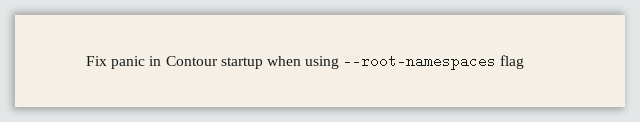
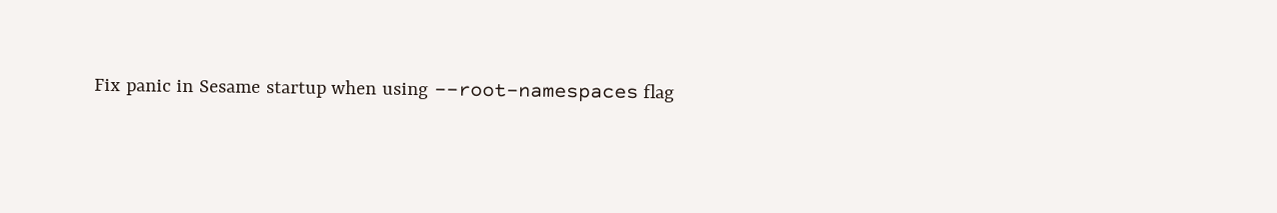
- Fix panic in Contour startup when using --root-namespaces flag
+ Fix panic in Sesame startup when using --root-namespaces flag

